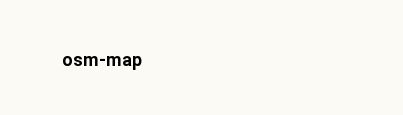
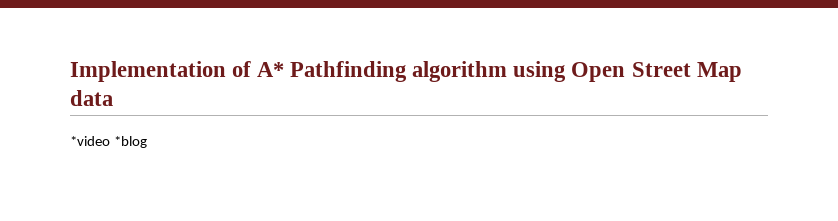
- osm-map
+ Implementation of A* Pathfinding algorithm using Open Street Map data
+ *video *blog

